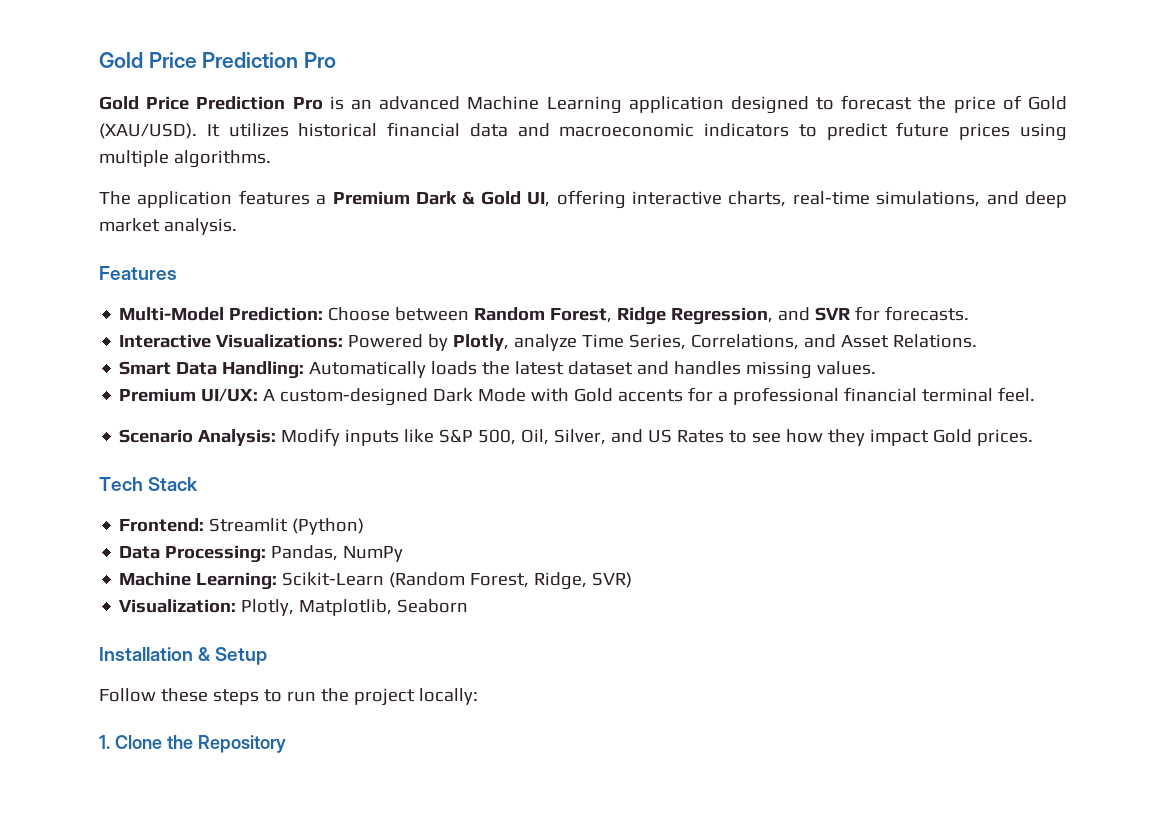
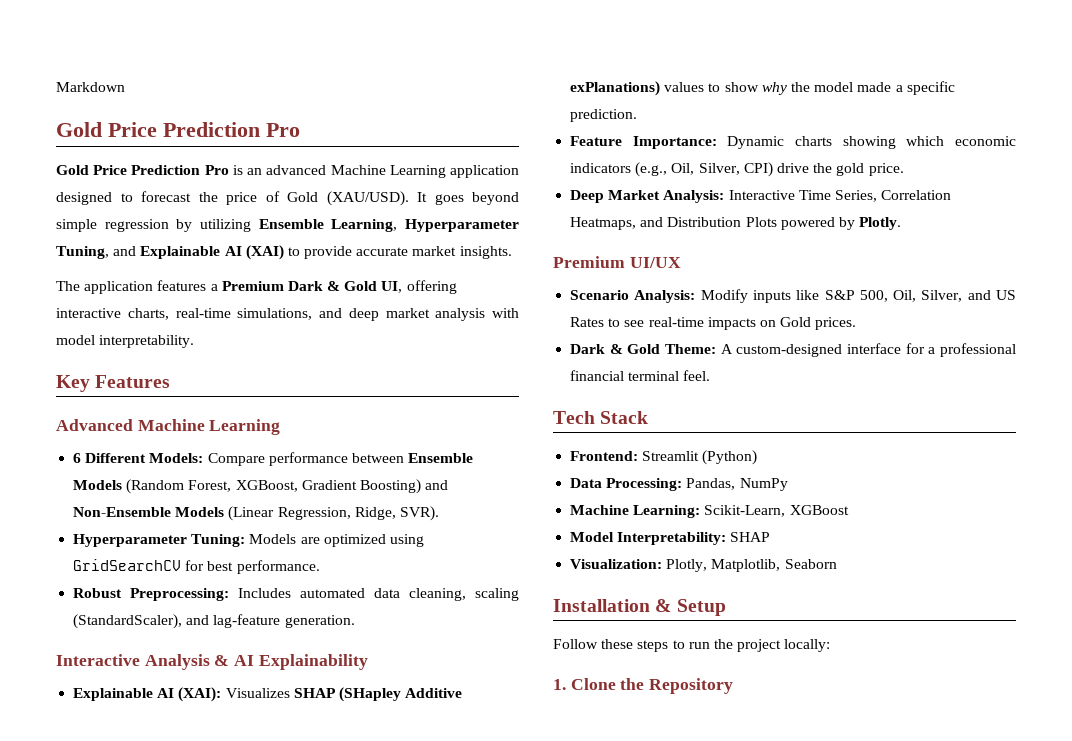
+ Markdown
- It utilizes historical financial data and macroeconomic indicators to predict future prices using multiple algorithms.
+ It goes beyond simple regression by utilizing Ensemble Learning, Hyperparameter Tuning, and Explainable AI (XAI) to provide accurate market insights.
- The application features a Premium Dark & Gold UI, offering interactive charts, real-time simulations, and deep market analysis.
- Features
- Multi-Model Prediction: Choose between Random Forest, Ridge Regression, and SVR for forecasts.
- Interactive Visualizations: Powered by Plotly, analyze Time Series, Correlations, and Asset Relations.
- Smart Data Handling: Automatically loads the latest dataset and handles missing values.
- Premium UI/UX: A custom-designed Dark Mode with Gold accents for a professional financial terminal feel.
+ The application features a Premium Dark & Gold UI, offering interactive charts, real-time simulations, and deep market analysis with model interpretability.
+ Key Features
+ Advanced Machine Learning
+ 6 Different Models: Compare performance between Ensemble Models (Random Forest, XGBoost, Gradient Boosting) and Non-Ensemble Models (Linear Regression, Ridge, SVR).
+ Hyperparameter Tuning: Models are optimized using GridSearchCV for best performance.
+ Robust Preprocessing: Includes automated data cleaning, scaling (StandardScaler), and lag-feature generation.
+ Interactive Analysis & AI Explainability
+ Explainable AI (XAI): Visualizes SHAP (SHapley Additive exPlanations) values to show why the model made a specific prediction.
+ Feature Importance: Dynamic charts showing which economic indicators (e.g., Oil, Silver, CPI) drive the gold price.
+ Deep Market Analysis: Interactive Time Series, Correlation Heatmaps, and Distribution Plots powered by Plotly.
+ Premium UI/UX
- Scenario Analysis: Modify inputs like S&P 500, Oil, Silver, and US Rates to see how they impact Gold prices.
+ Scenario Analysis: Modify inputs like S&P 500, Oil, Silver, and US Rates to see real-time impacts on Gold prices.
+ Dark & Gold Theme: A custom-designed interface for a professional financial terminal feel.
- Machine Learning: Scikit-Learn (Random Forest, Ridge, SVR)
+ Machine Learning: Scikit-Learn, XGBoost
+ Model Interpretability: SHAP

